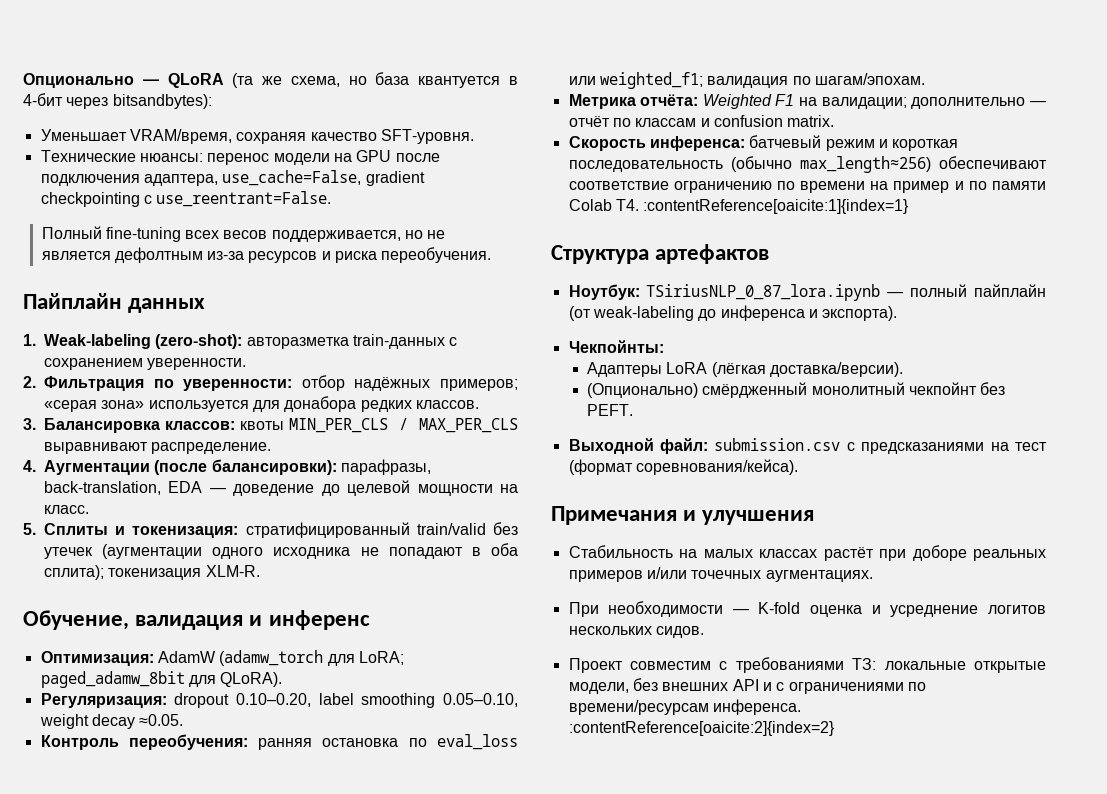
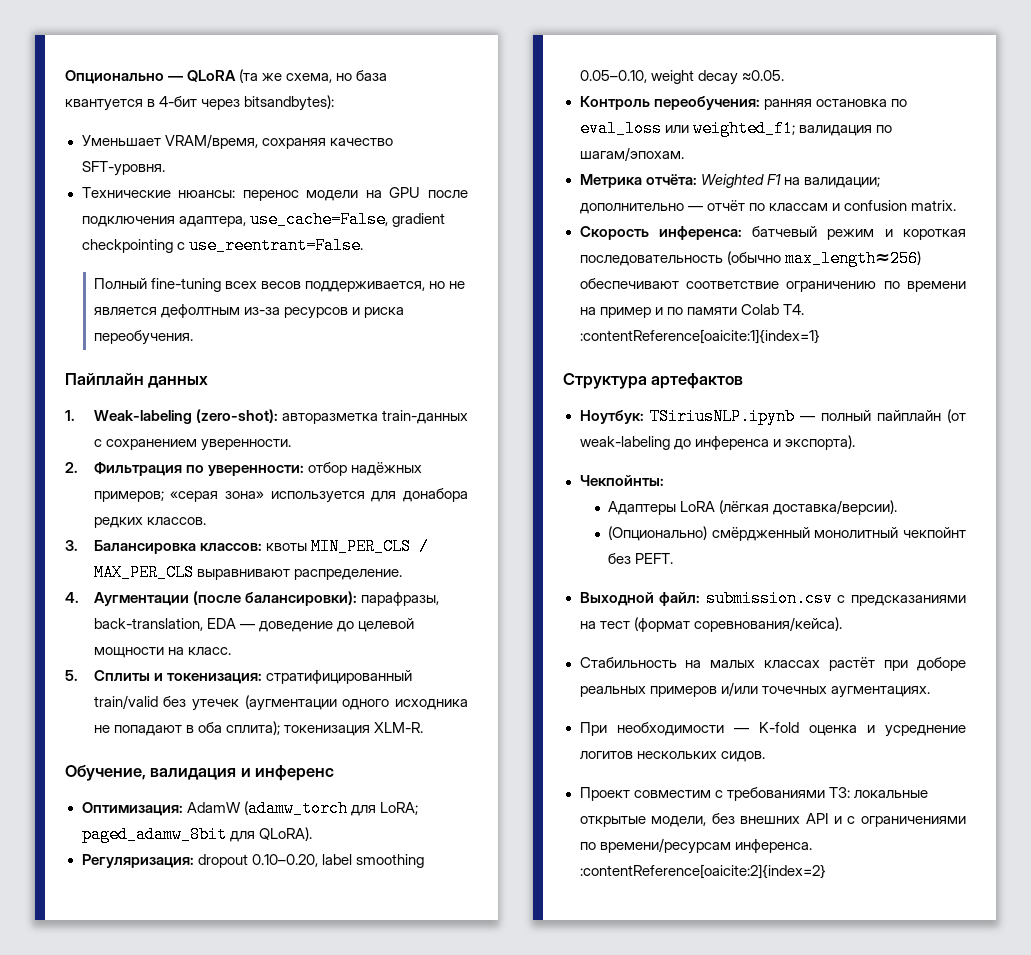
- Ноутбук: TSiriusNLP_0_87_lora.ipynb — полный пайплайн (от weak-labeling до инференса и экспорта).
+ Ноутбук: TSiriusNLP.ipynb — полный пайплайн (от weak-labeling до инференса и экспорта).
- Примечания и улучшения

